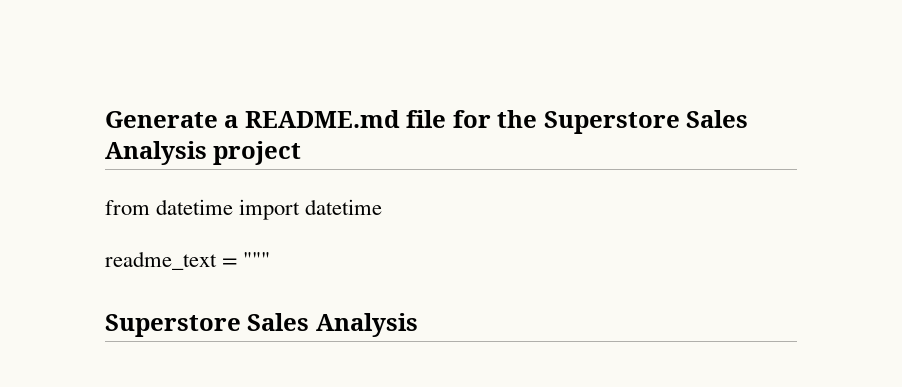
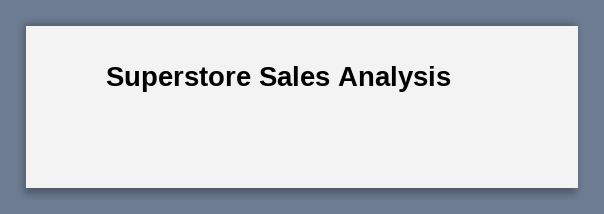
- Generate a README.md file for the Superstore Sales Analysis project
- from datetime import datetime
- readme_text = """

